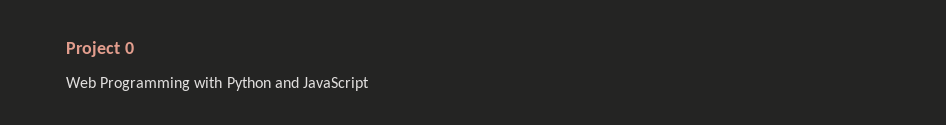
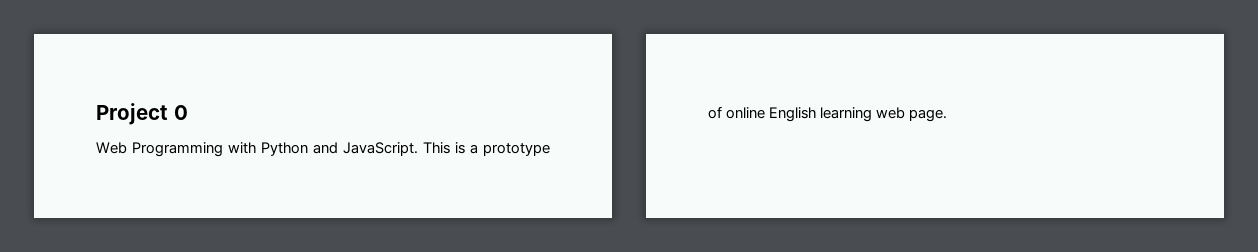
- Web Programming with Python and JavaScript
+ Web Programming with Python and JavaScript. This is a prototype of online English learning web page.

